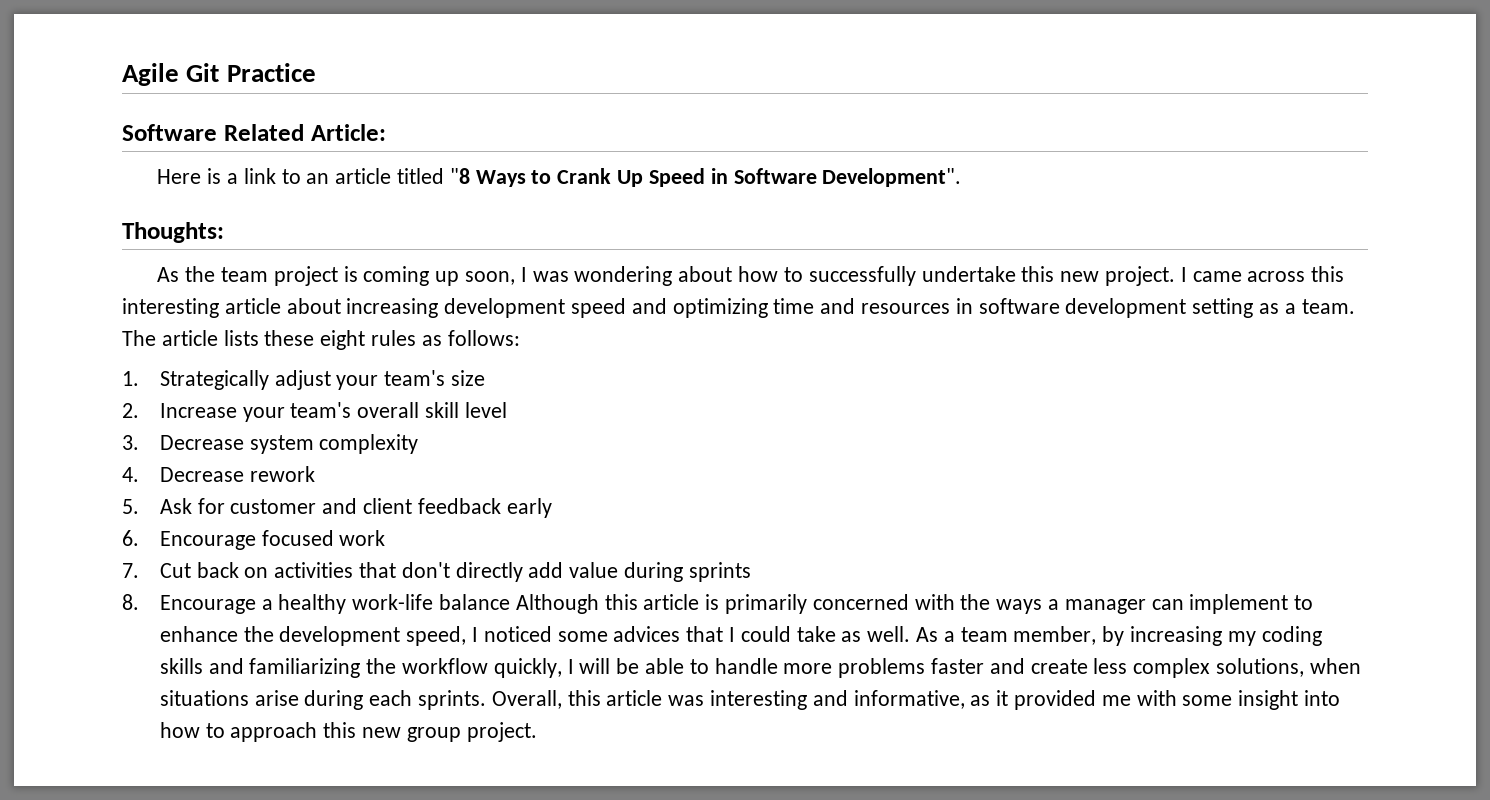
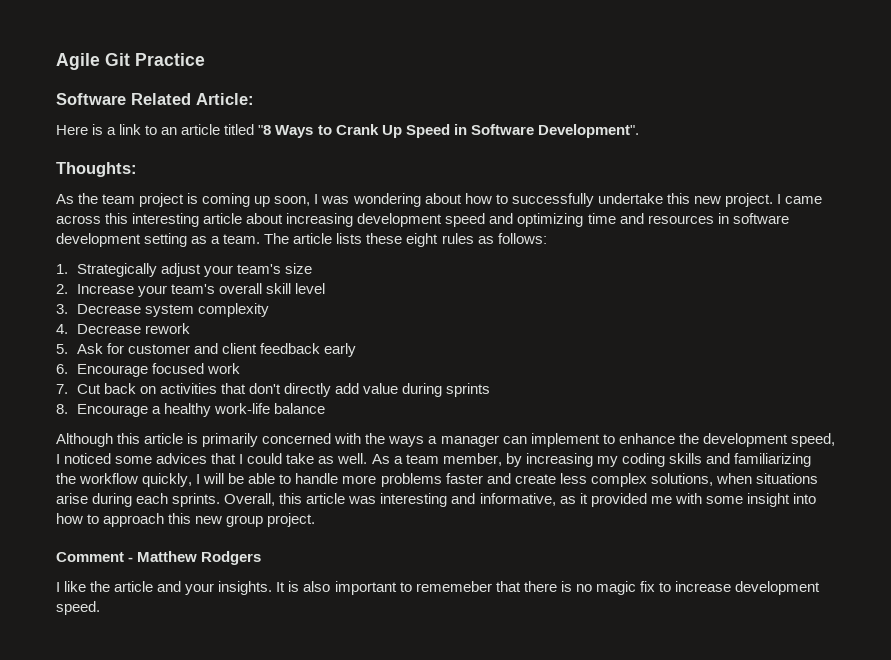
- 8. Encourage a healthy work-life balance Although this article is primarily concerned with the ways a manager can implement to enhance the development speed, I noticed some advices that I could take as well.
+ 8. Encourage a healthy work-life balance
+ Although this article is primarily concerned with the ways a manager can implement to enhance the development speed, I noticed some advices that I could take as well.
+ Comment - Matthew Rodgers
+ I like the article and your insights. It is also important to rememeber that there is no magic fix to increase development speed.

